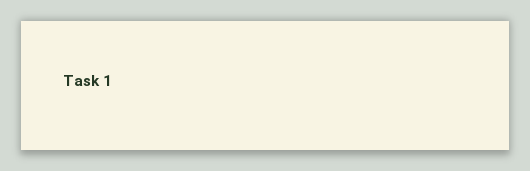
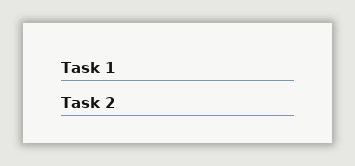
+ Task 2

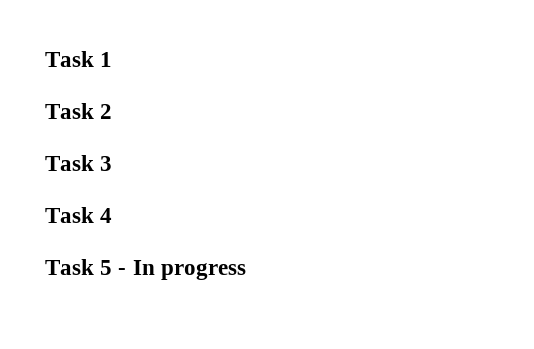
+ Task 3
+ Task 4
+ Task 5 - In progress

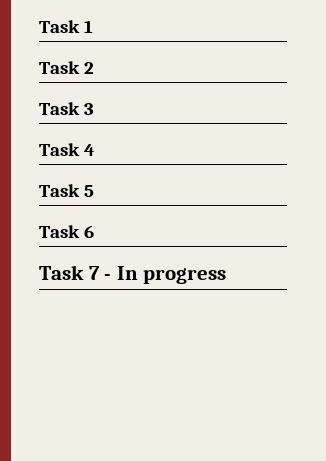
- Task 5 - In progress
+ Task 5
+ Task 6
+ Task 7 - In progress

